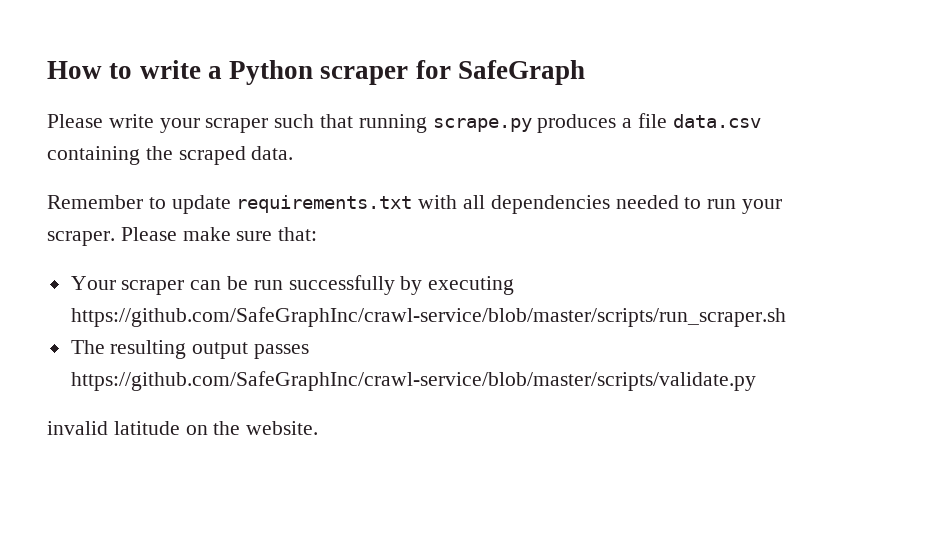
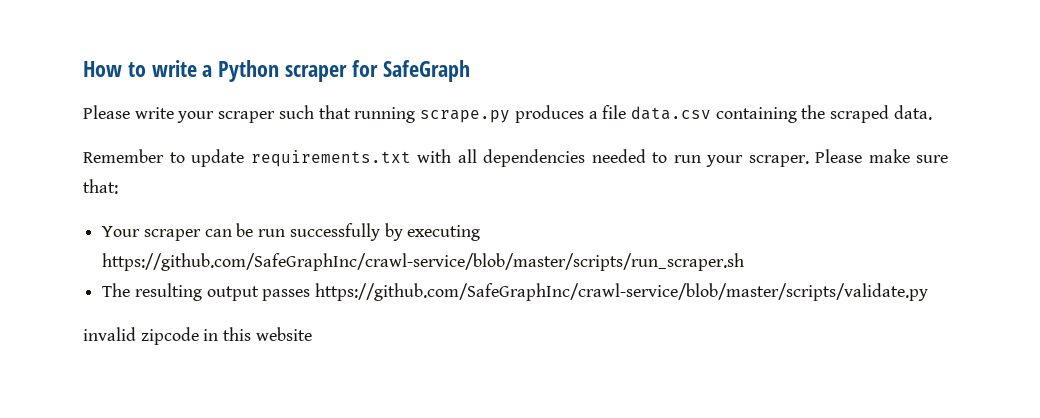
- invalid latitude on the website.
+ invalid zipcode in this website

